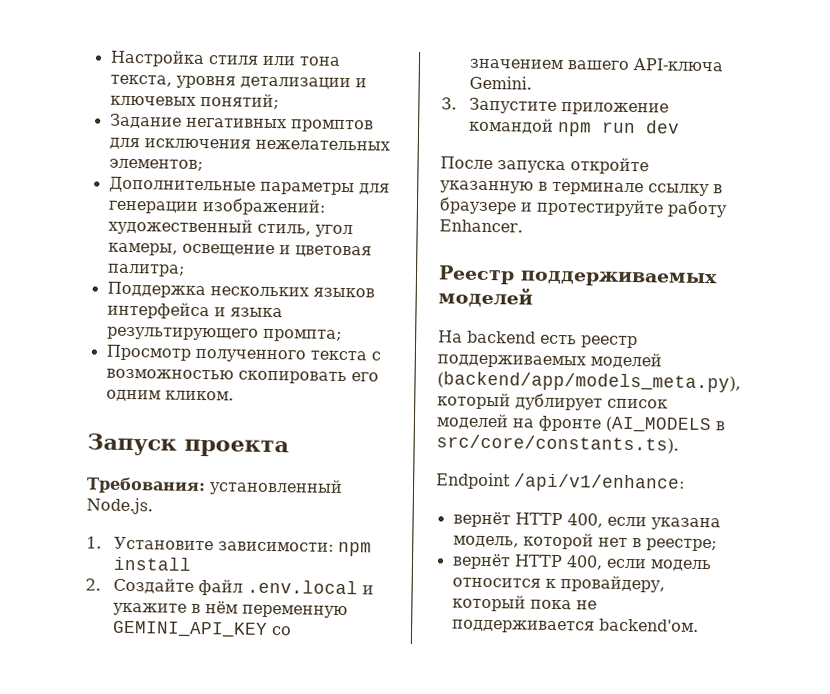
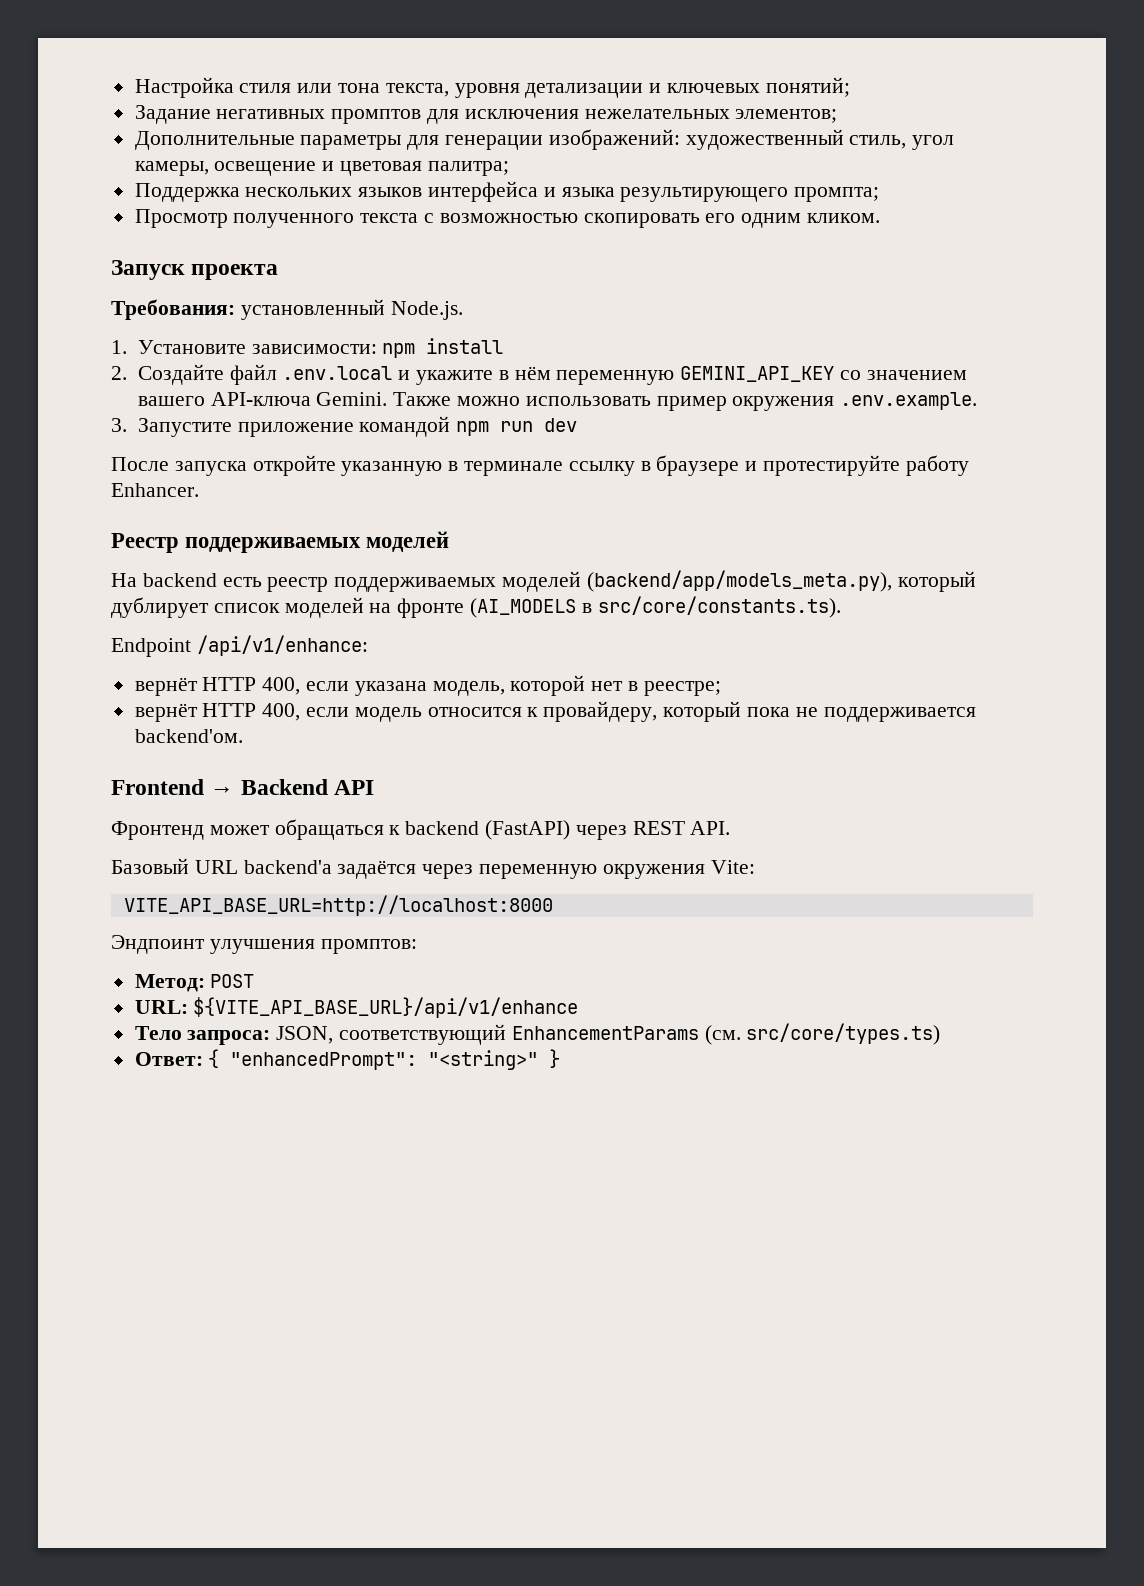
+ Также можно использовать пример окружения .env.example.
+ Frontend → Backend API
+ Фронтенд может обращаться к backend (FastAPI) через REST API.
+ Базовый URL backend'а задаётся через переменную окружения Vite:
+ VITE_API_BASE_URL=http://localhost:8000
+ Эндпоинт улучшения промптов:
+ Метод: POST
+ URL: ${VITE_API_BASE_URL}/api/v1/enhance
+ Тело запроса: JSON, соответствующий EnhancementParams (см. src/core/types.ts)
+ Ответ: { "enhancedPrompt": "<string>" }

